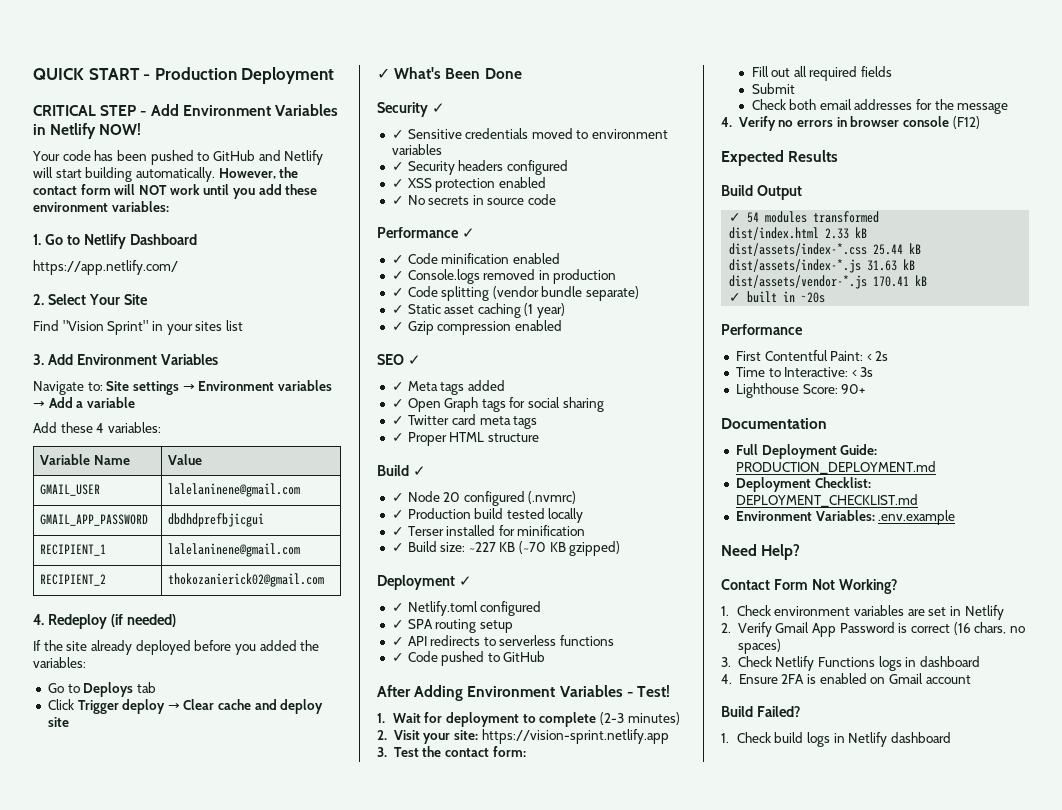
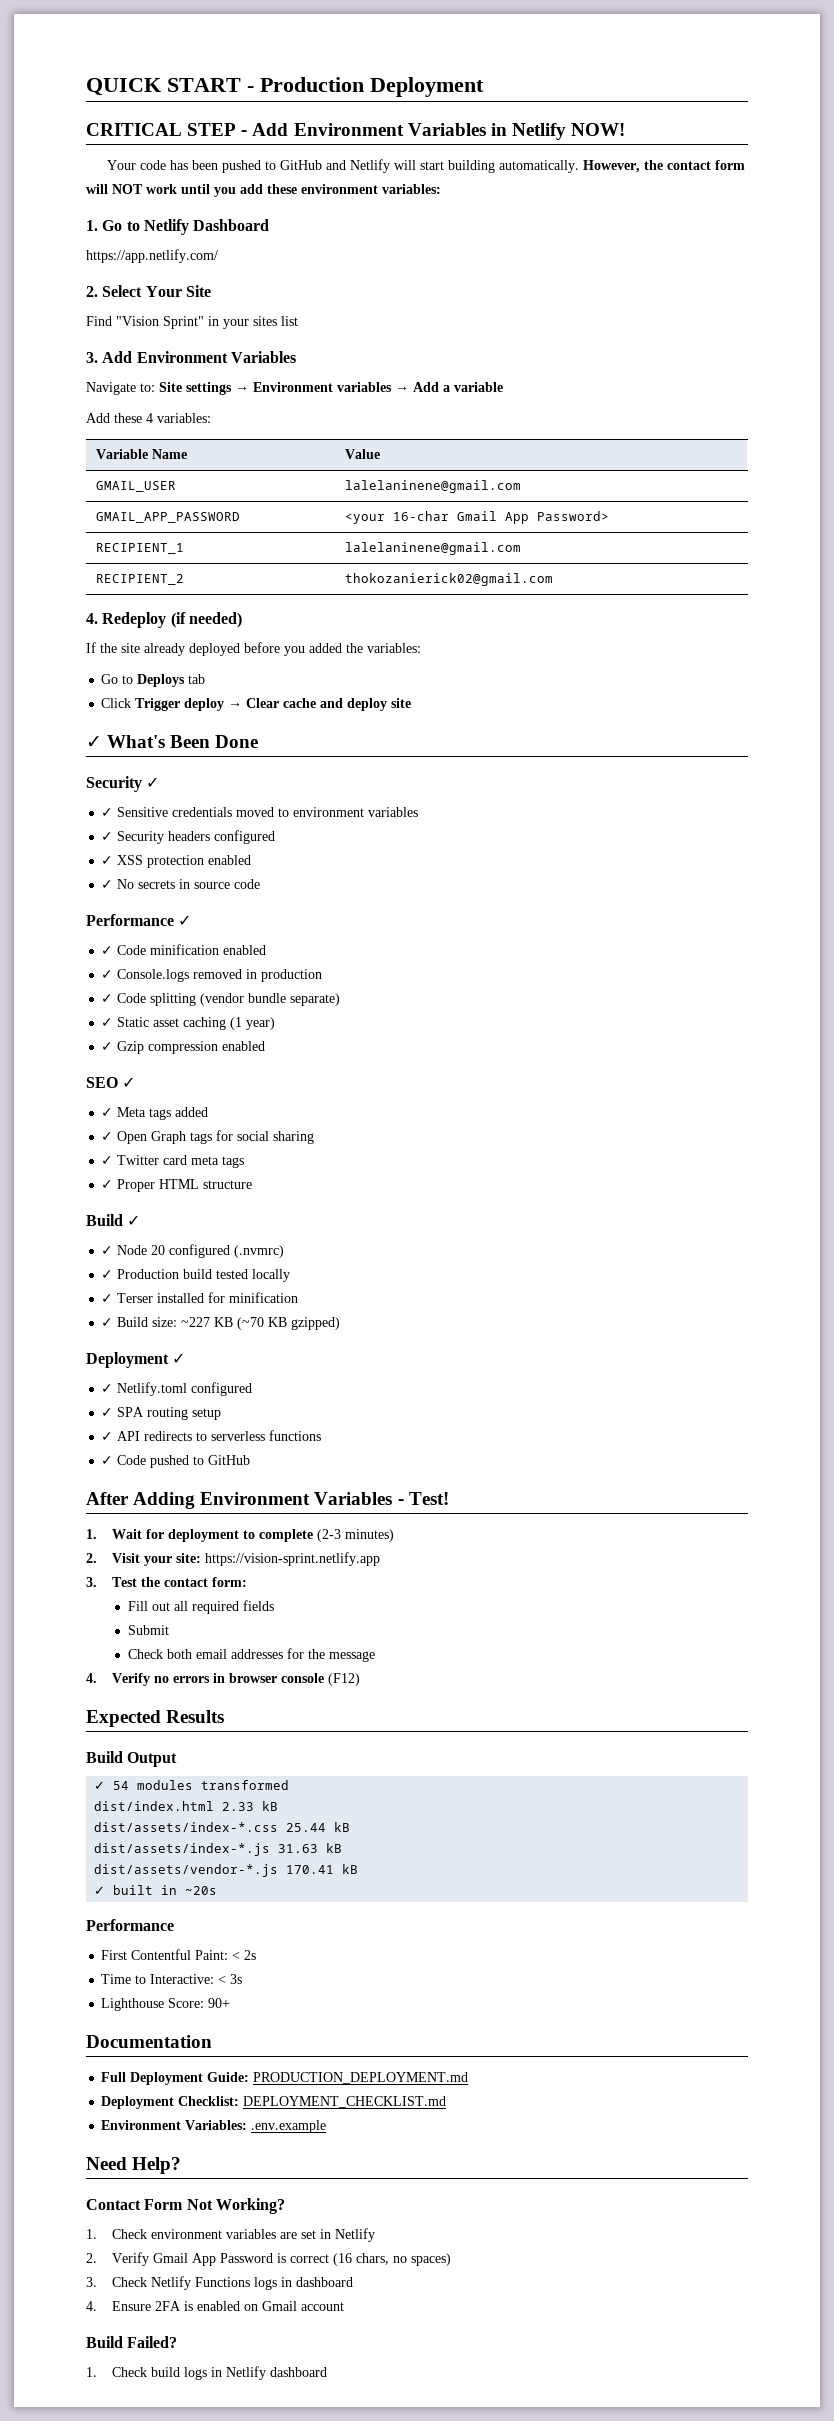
- GMAIL_APP_PASSWORD | dbdhdprefbjicgui
+ GMAIL_APP_PASSWORD | <your 16-char Gmail App Password>

